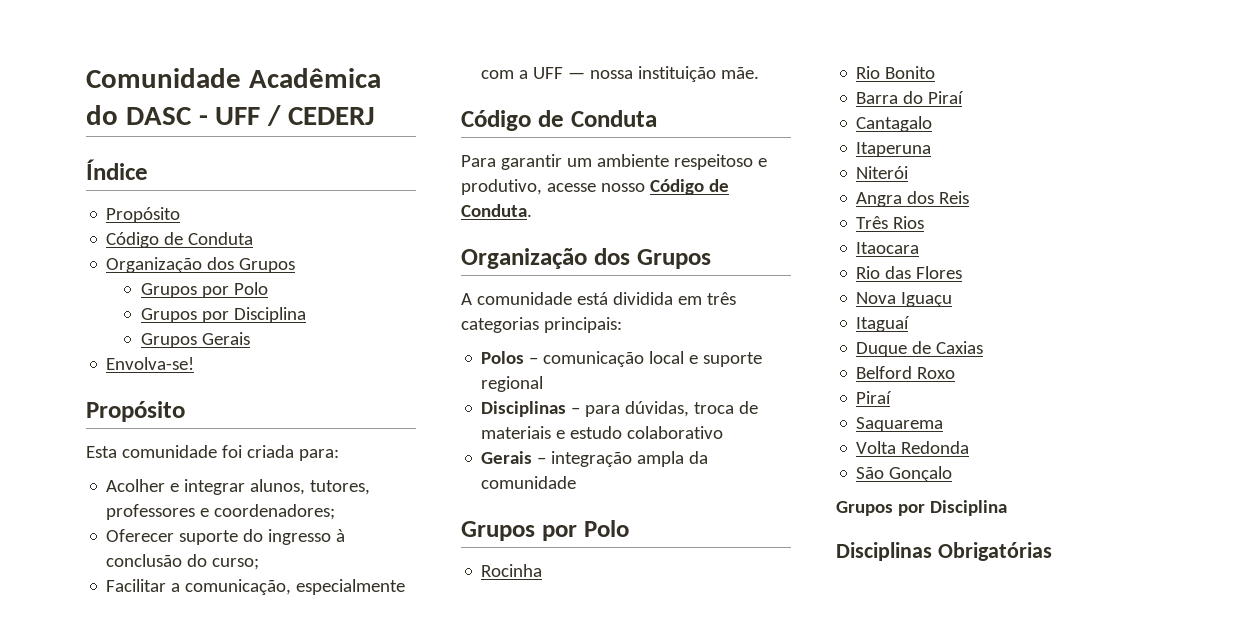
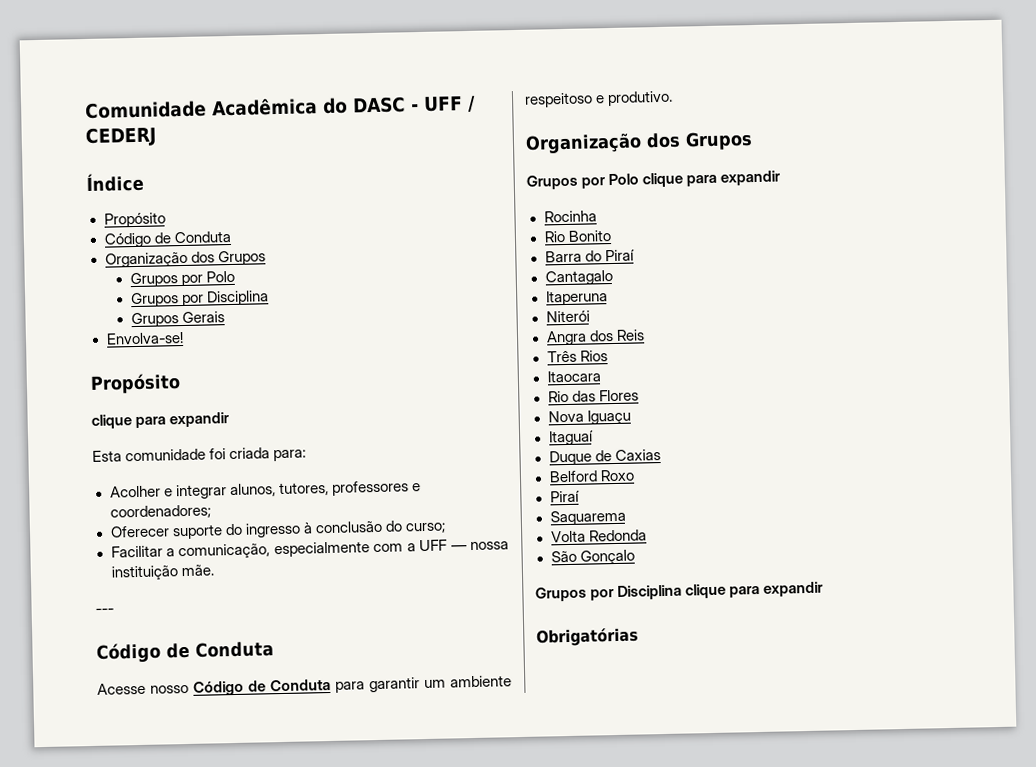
  Envolva-se!
  Propósito
+ clique para expandir
  Facilitar a comunicação, especialmente com a UFF — nossa instituição mãe.
+ ---
  Código de Conduta
- Para garantir um ambiente respeitoso e produtivo, acesse nosso Código de Conduta.
+ Acesse nosso Código de Conduta para garantir um ambiente respeitoso e produtivo.
  Organização dos Grupos
- A comunidade está dividida em três categorias principais:
- Polos – comunicação local e suporte regional
- Disciplinas – para dúvidas, troca de materiais e estudo colaborativo
- Gerais – integração ampla da comunidade
- Grupos por Polo
+ Grupos por Polo clique para expandir
  São Gonçalo
- Grupos por Disciplina
- Disciplinas Obrigatórias
+ Grupos por Disciplina clique para expandir
+ Obrigatórias

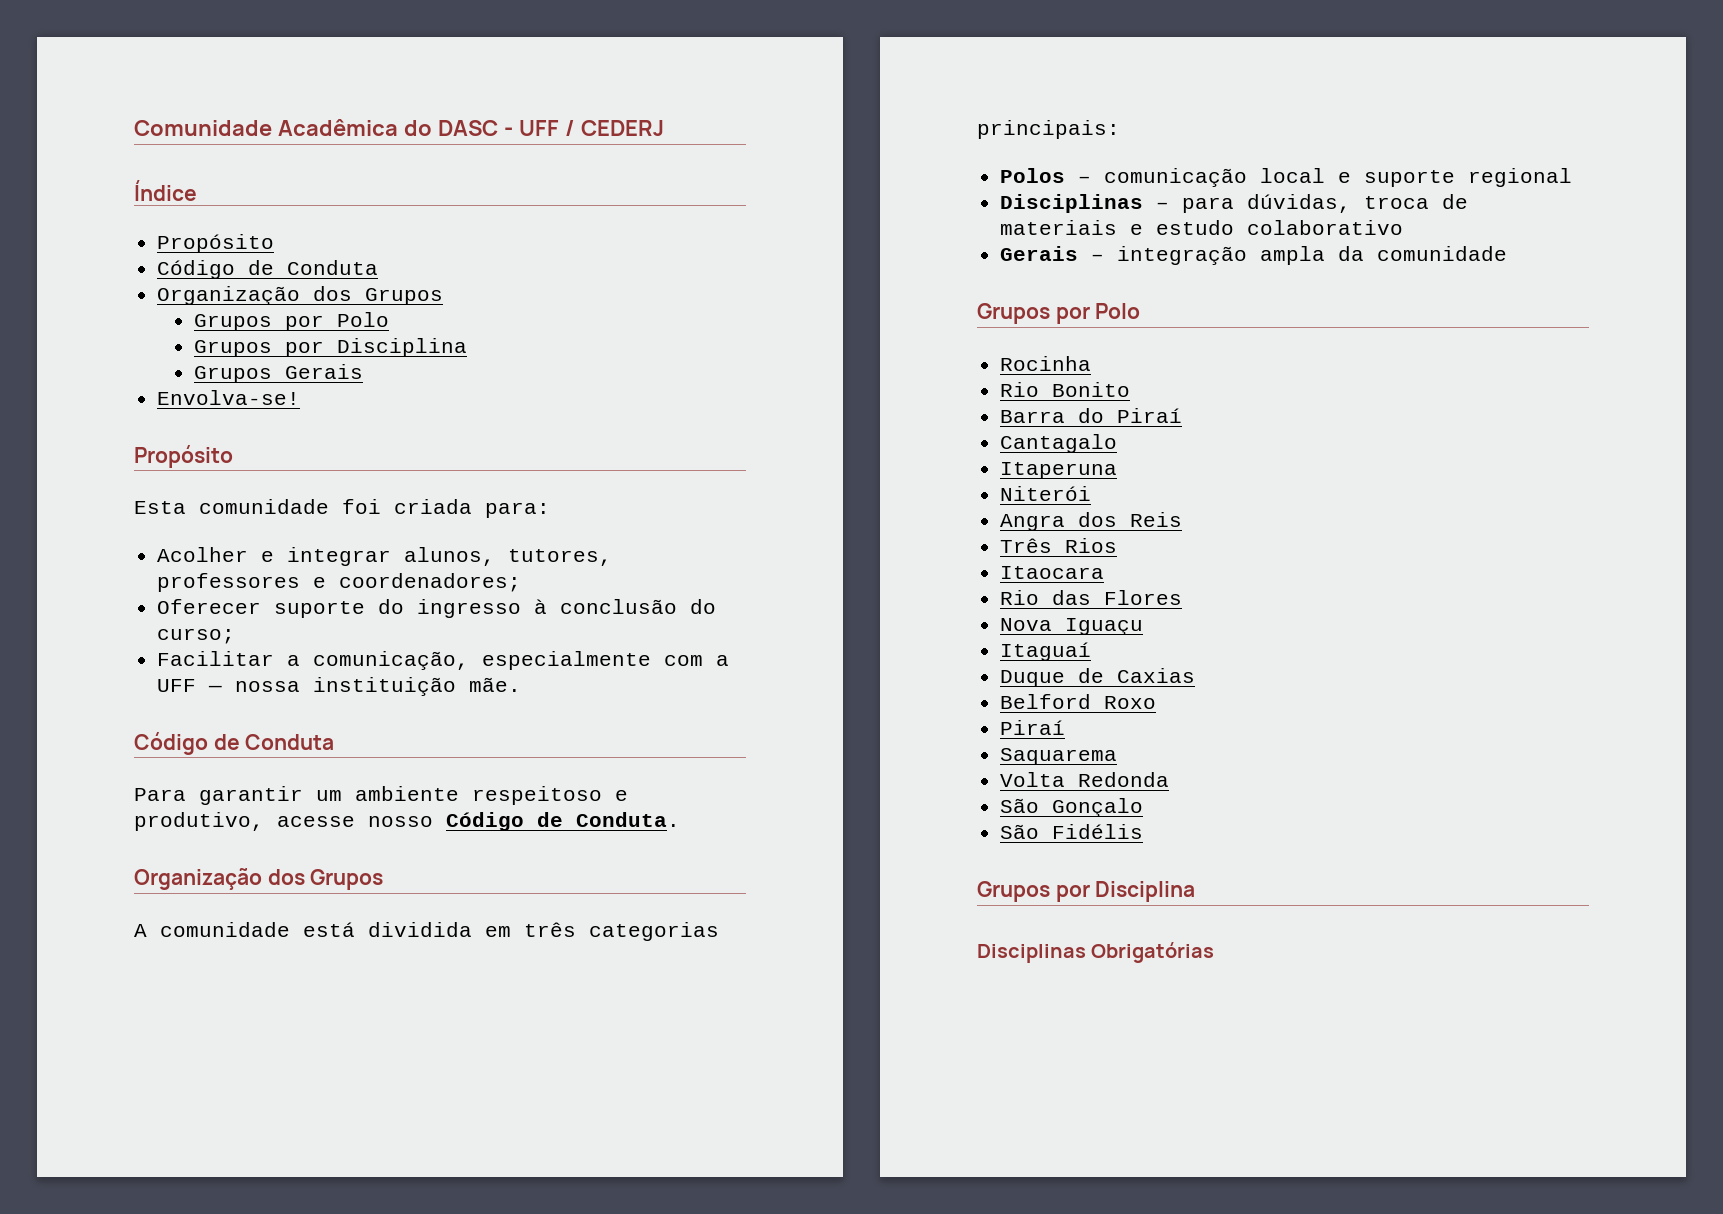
  Envolva-se!
  Propósito
- clique para expandir
  Facilitar a comunicação, especialmente com a UFF — nossa instituição mãe.
- ---
  Código de Conduta
- Acesse nosso Código de Conduta para garantir um ambiente respeitoso e produtivo.
+ Para garantir um ambiente respeitoso e produtivo, acesse nosso Código de Conduta.
  Organização dos Grupos
- Grupos por Polo clique para expandir
+ A comunidade está dividida em três categorias principais:
+ Polos – comunicação local e suporte regional
+ Disciplinas – para dúvidas, troca de materiais e estudo colaborativo
+ Gerais – integração ampla da comunidade
+ Grupos por Polo
- Grupos por Disciplina clique para expandir
- Obrigatórias
+ São Fidélis
+ Grupos por Disciplina
+ Disciplinas Obrigatórias

